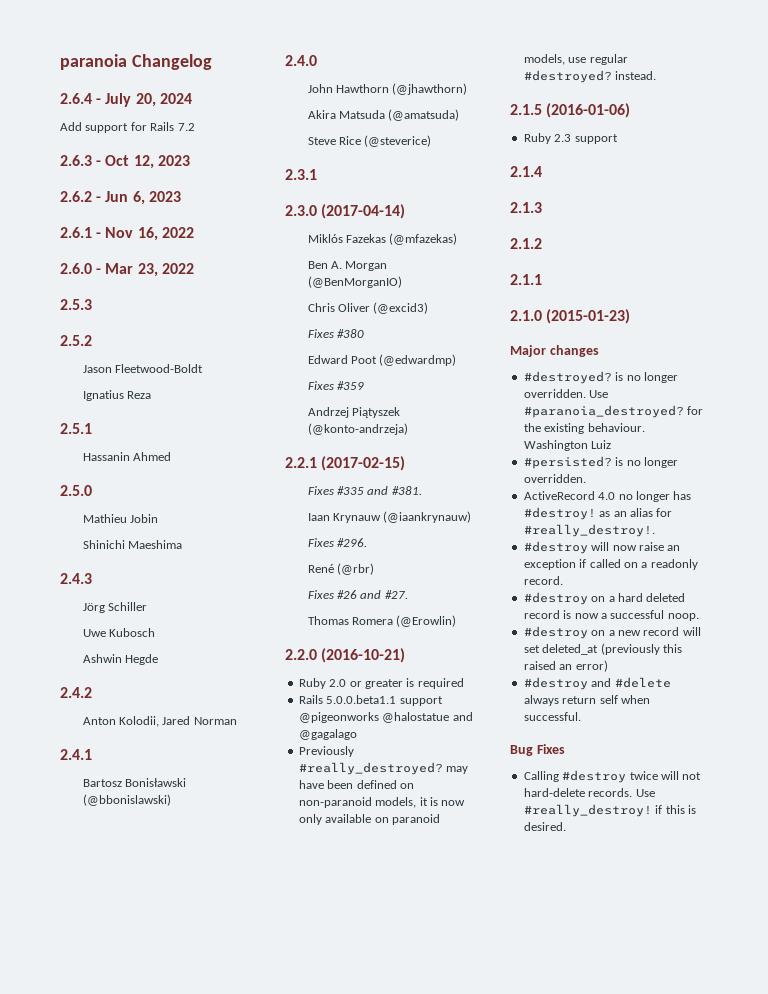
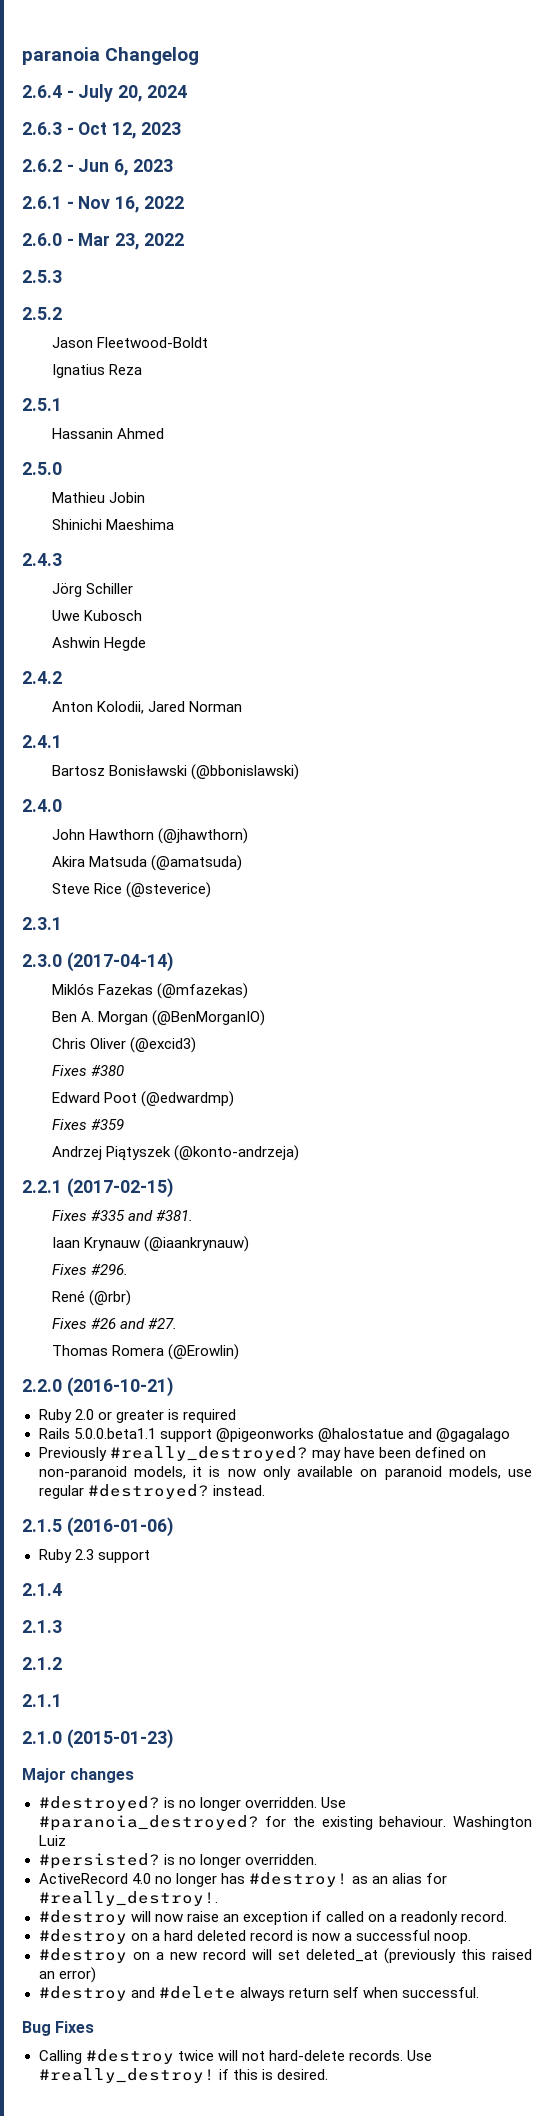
- Add support for Rails 7.2

